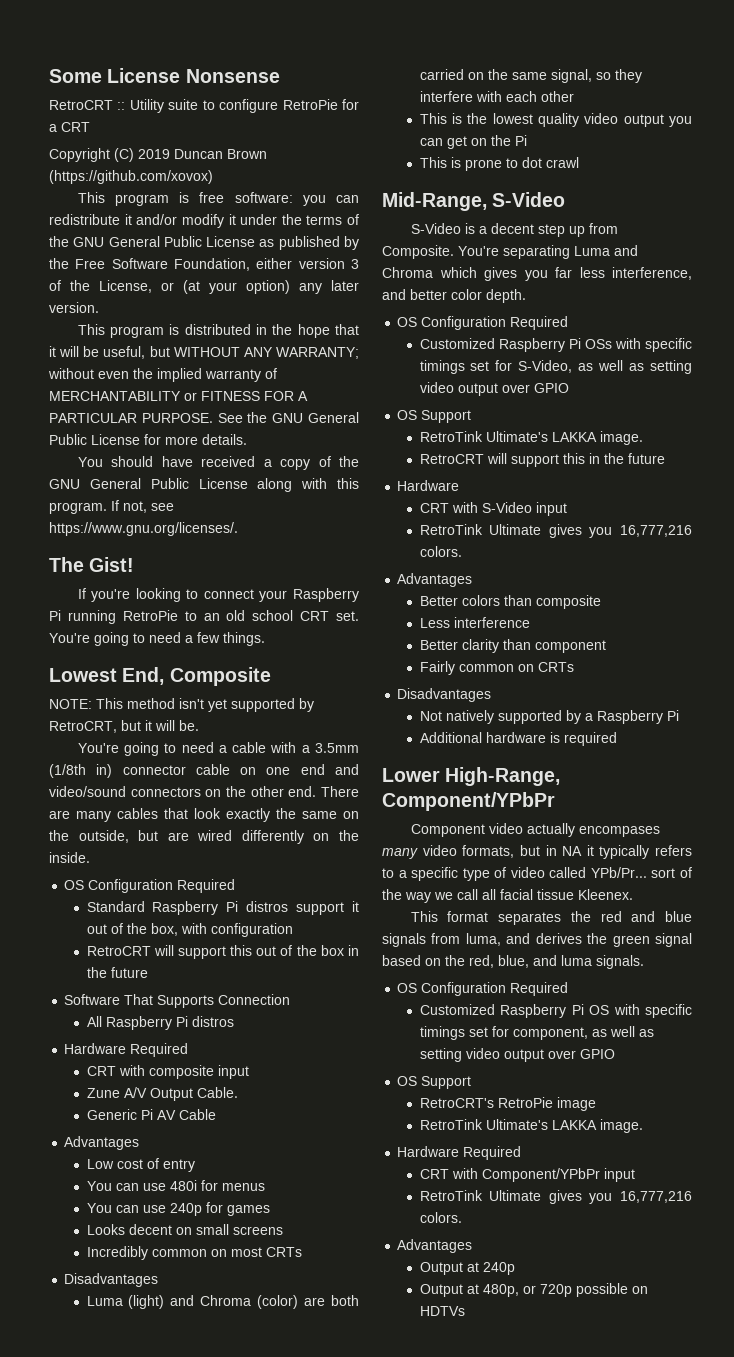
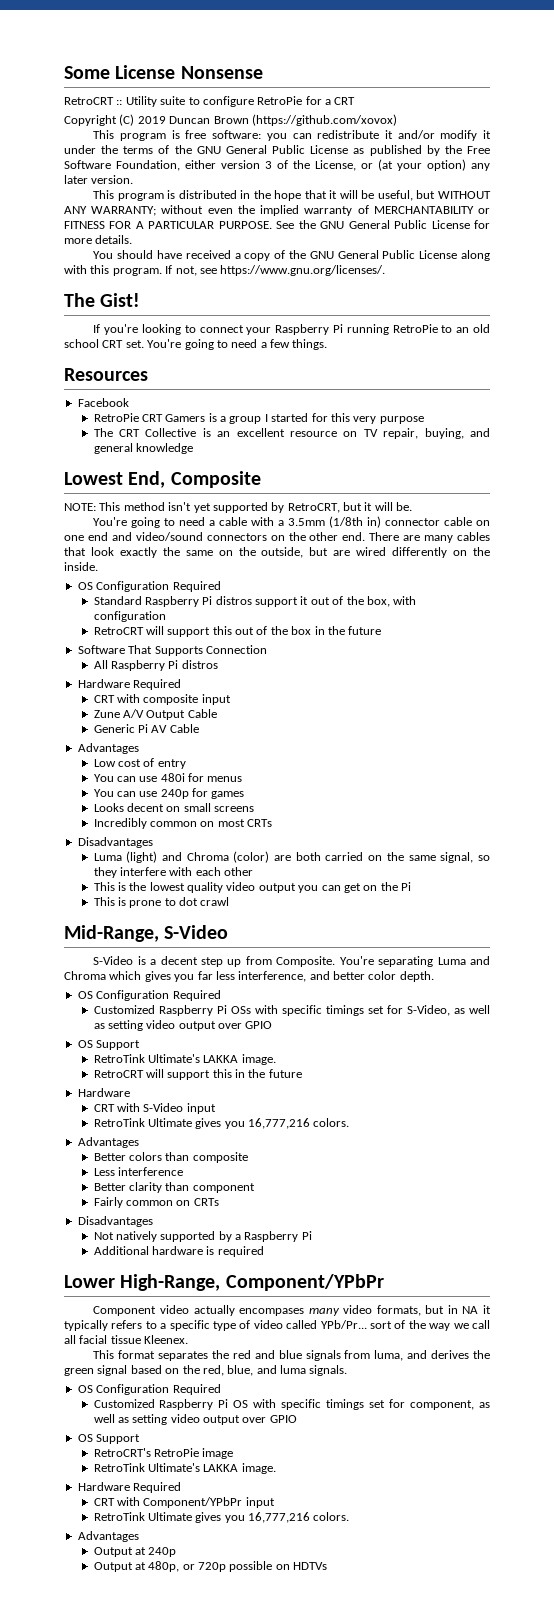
+ Resources
+ Facebook
+ RetroPie CRT Gamers is a group I started for this very purpose
+ The CRT Collective is an excellent resource on TV repair, buying, and general knowledge
- Zune A/V Output Cable.
+ Zune A/V Output Cable

